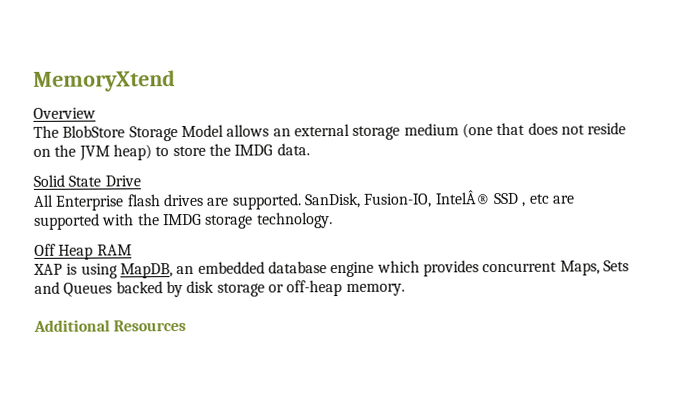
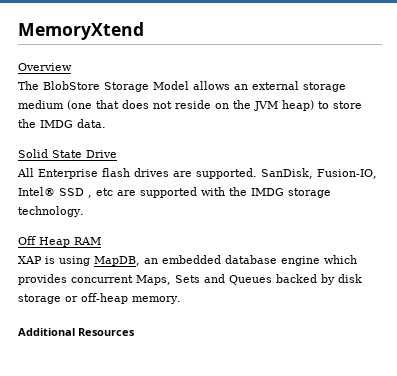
- SanDisk, Fusion-IO, IntelÂ® SSD , etc are supported with the IMDG storage technology.
+ SanDisk, Fusion-IO, Intel® SSD , etc are supported with the IMDG storage technology.

